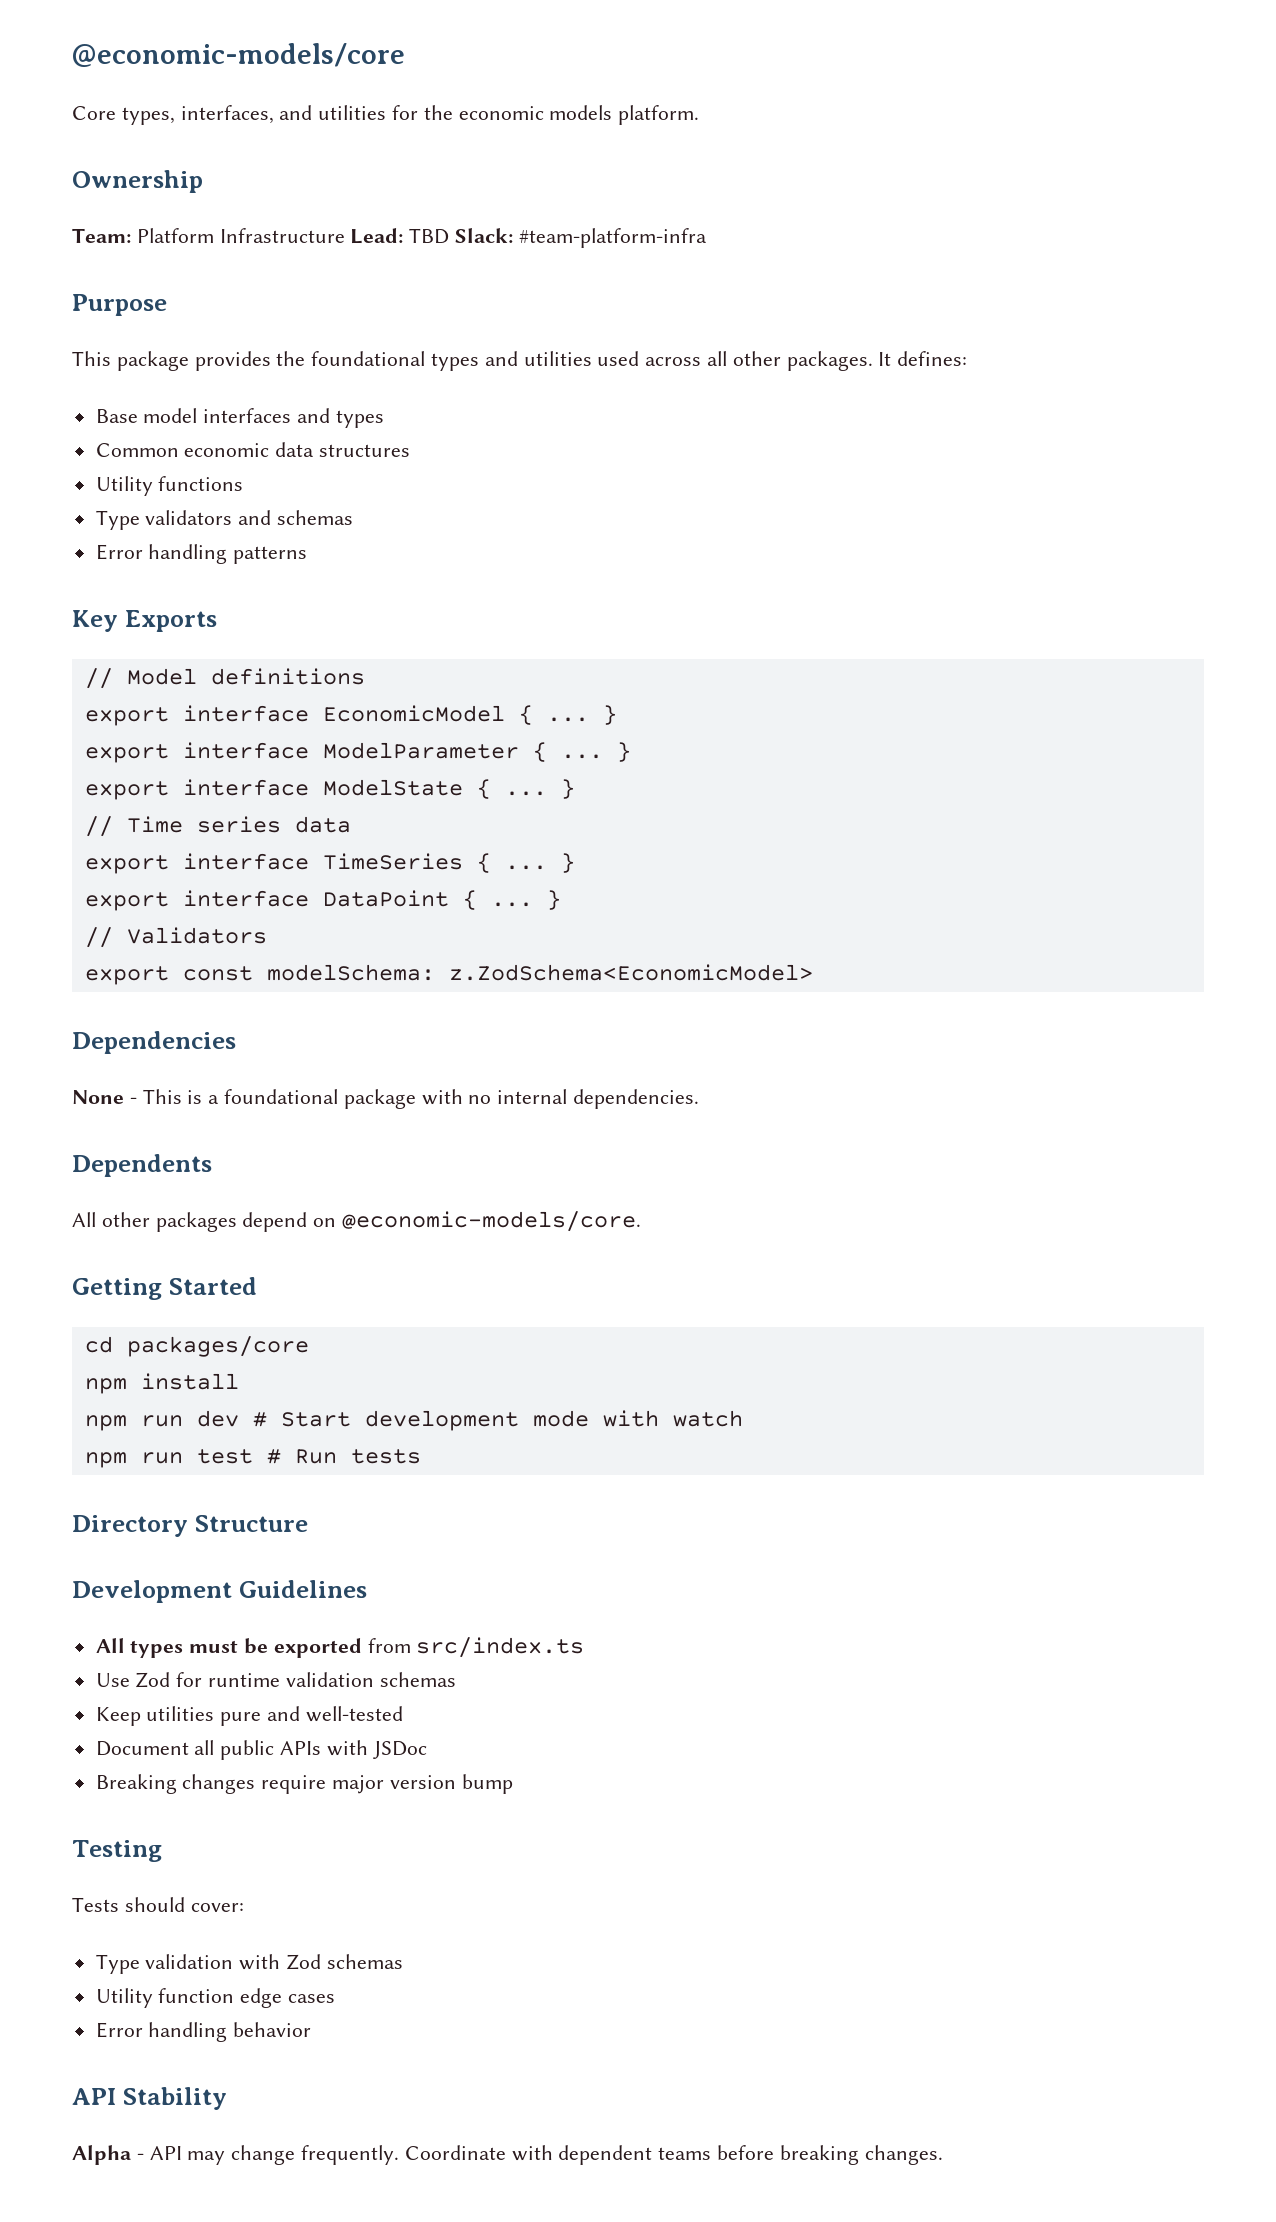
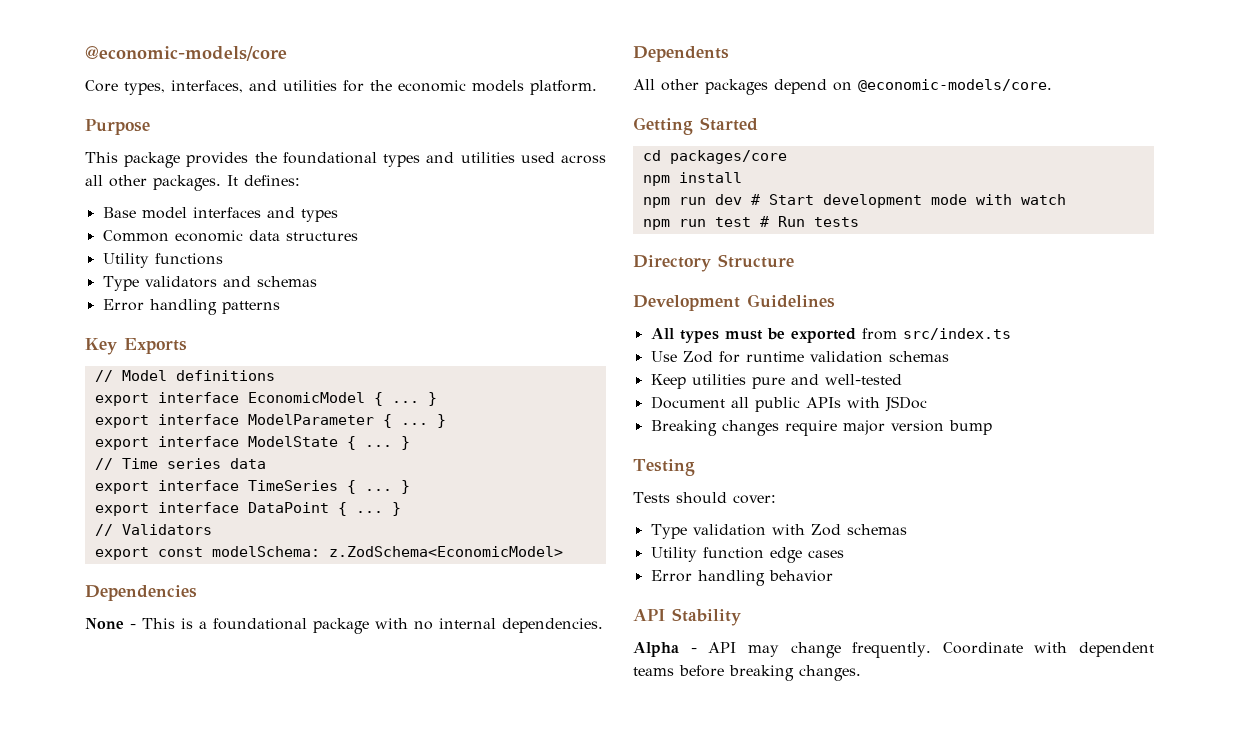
- Ownership
- Team: Platform Infrastructure Lead: TBD Slack: #team-platform-infra

